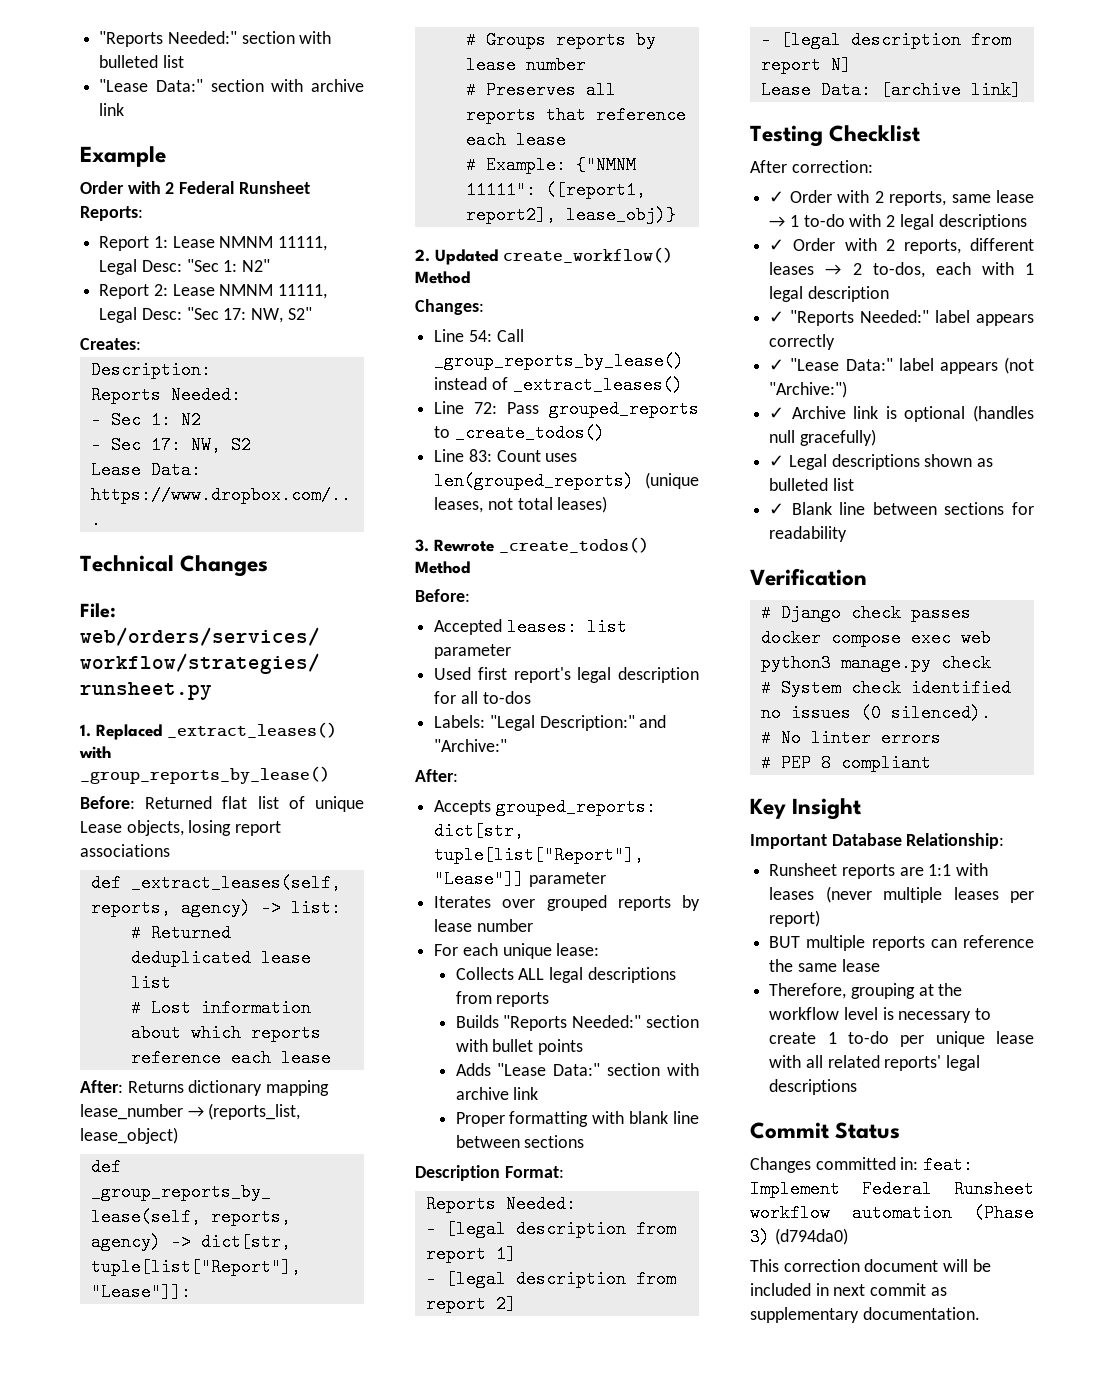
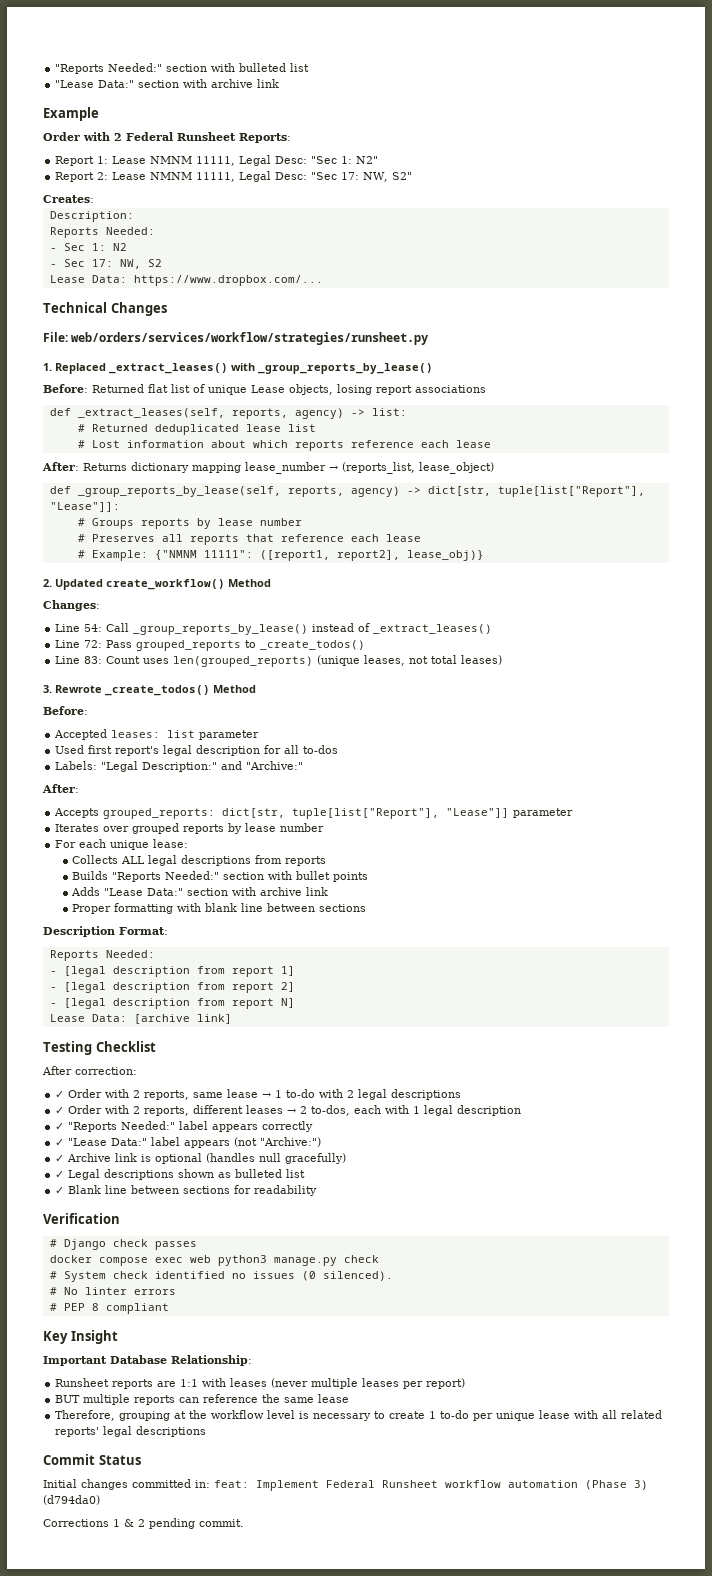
- Changes committed in: feat: Implement Federal Runsheet workflow automation (Phase 3) (d794da0)
+ Initial changes committed in: feat: Implement Federal Runsheet workflow automation (Phase 3) (d794da0)
- This correction document will be included in next commit as supplementary documentation.
+ Corrections 1 & 2 pending commit.

